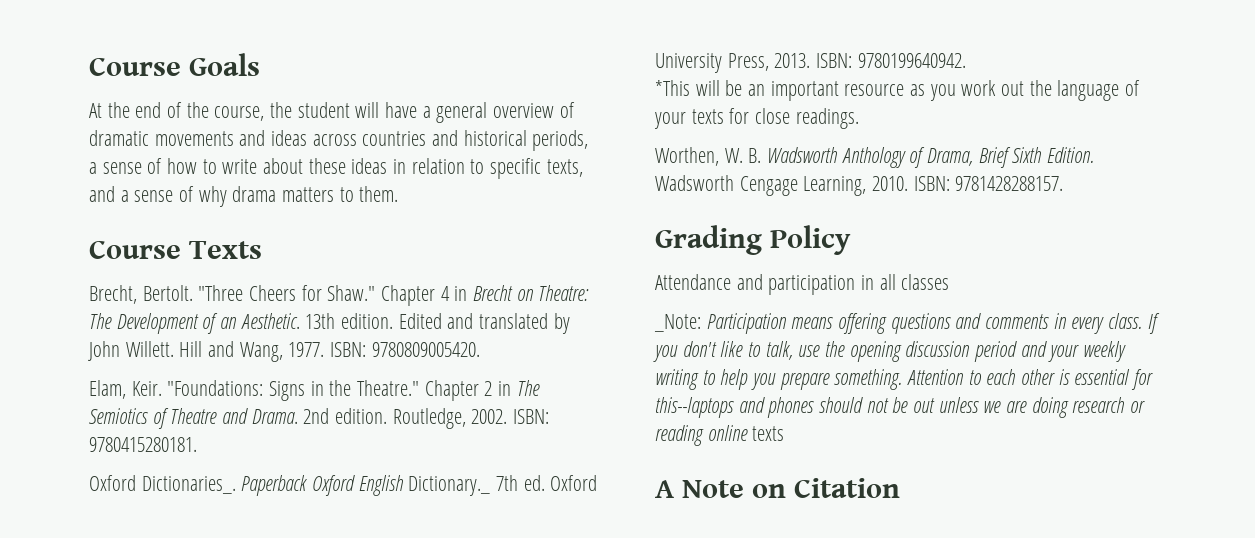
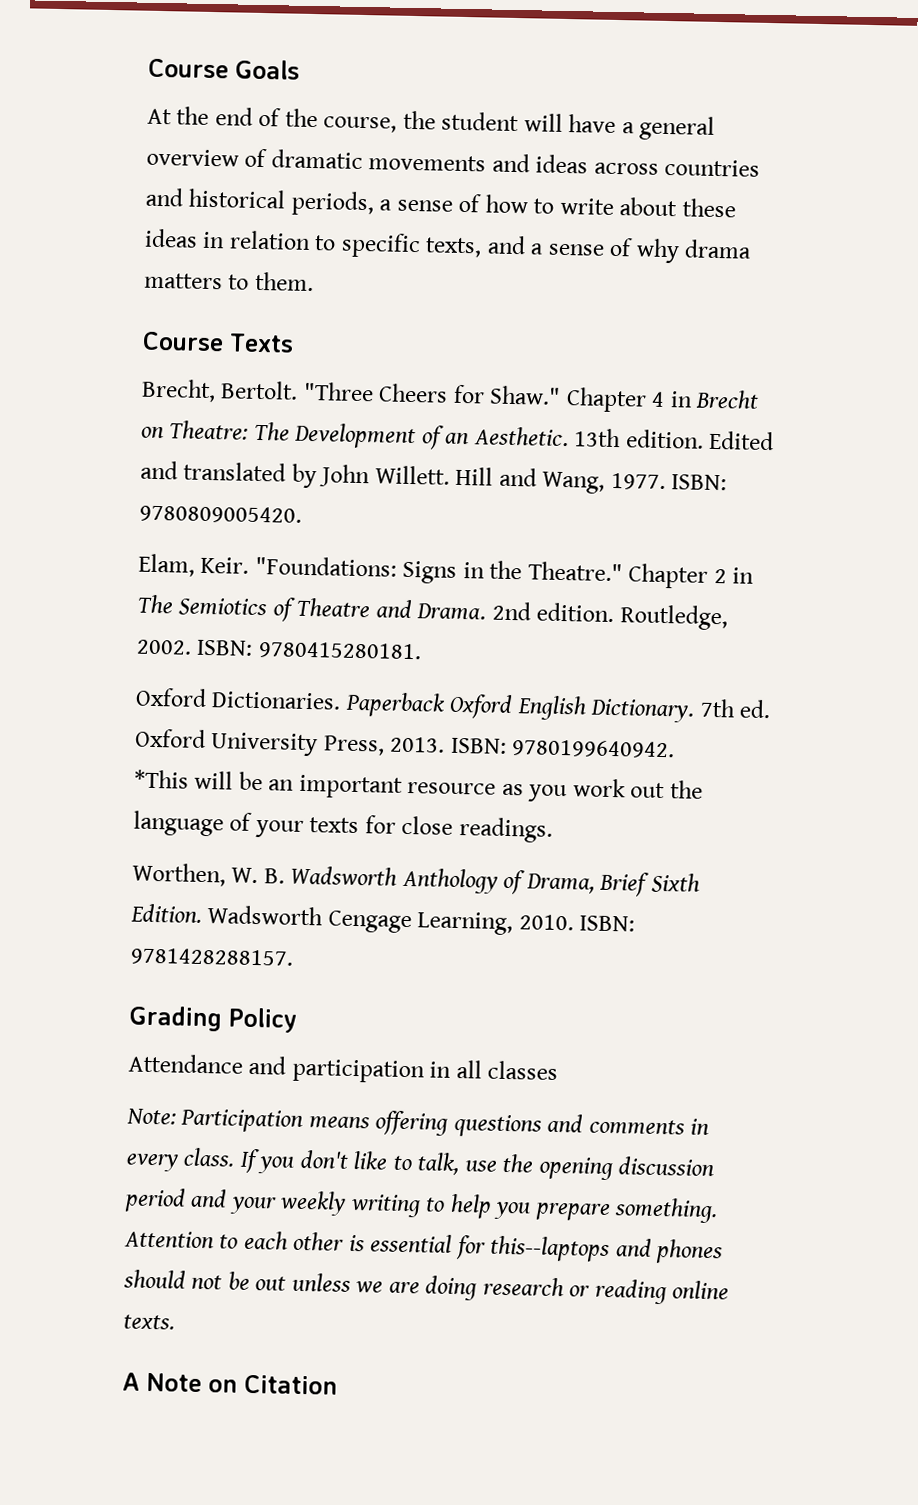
- Oxford Dictionaries_.
+ Oxford Dictionaries.
- Paperback Oxford English Dictionary._ 7th ed. Oxford University Press, 2013.
+ Paperback Oxford English Dictionary. 7th ed. Oxford University Press, 2013.
- _Note: Participation means offering questions and comments in every class.
+ Note: Participation means offering questions and comments in every class.
- Attention to each other is essential for this--laptops and phones should not be out unless we are doing research or reading online texts
+ Attention to each other is essential for this--laptops and phones should not be out unless we are doing research or reading online texts.

